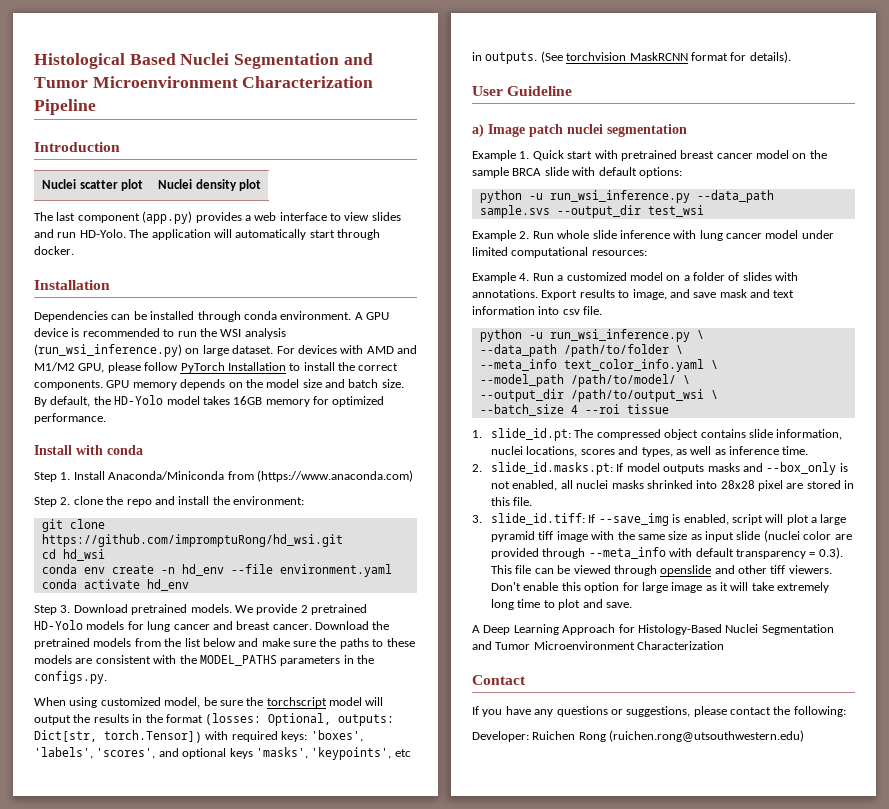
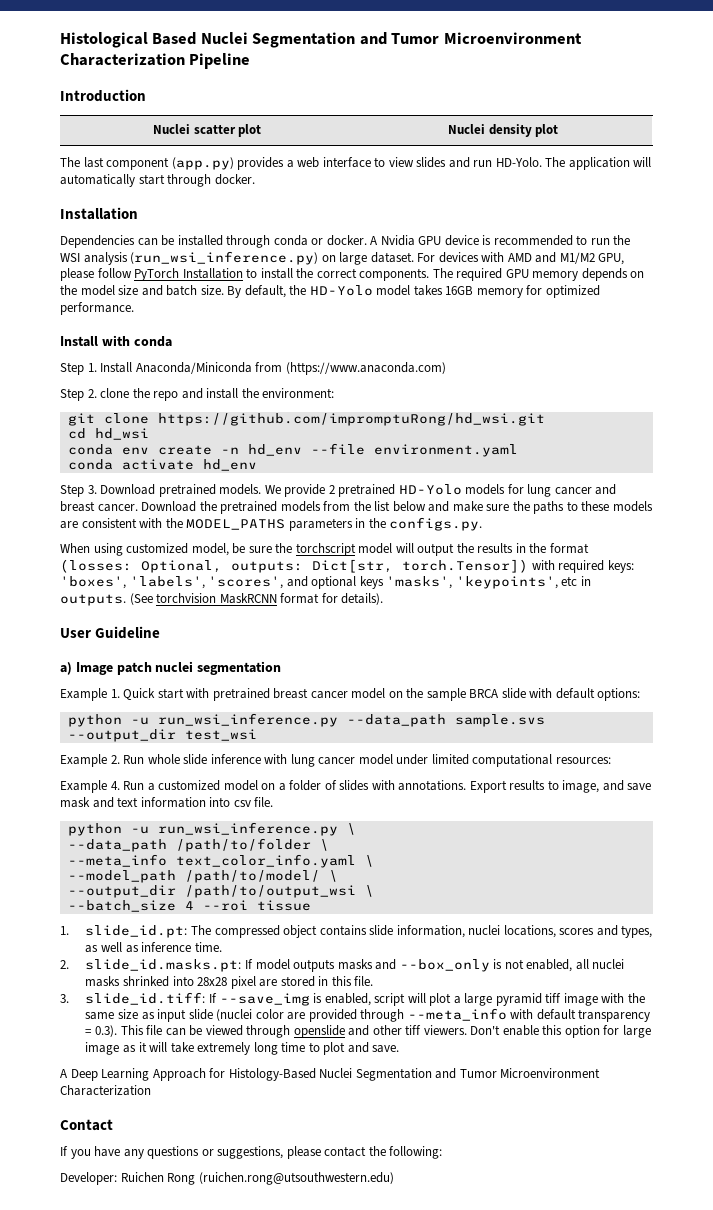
- Dependencies can be installed through conda environment. A GPU device is recommended to run the WSI analysis (run_wsi_inference.py) on large dataset.
+ Dependencies can be installed through conda or docker. A Nvidia GPU device is recommended to run the WSI analysis (run_wsi_inference.py) on large dataset.
- GPU memory depends on the model size and batch size.
+ The required GPU memory depends on the model size and batch size.

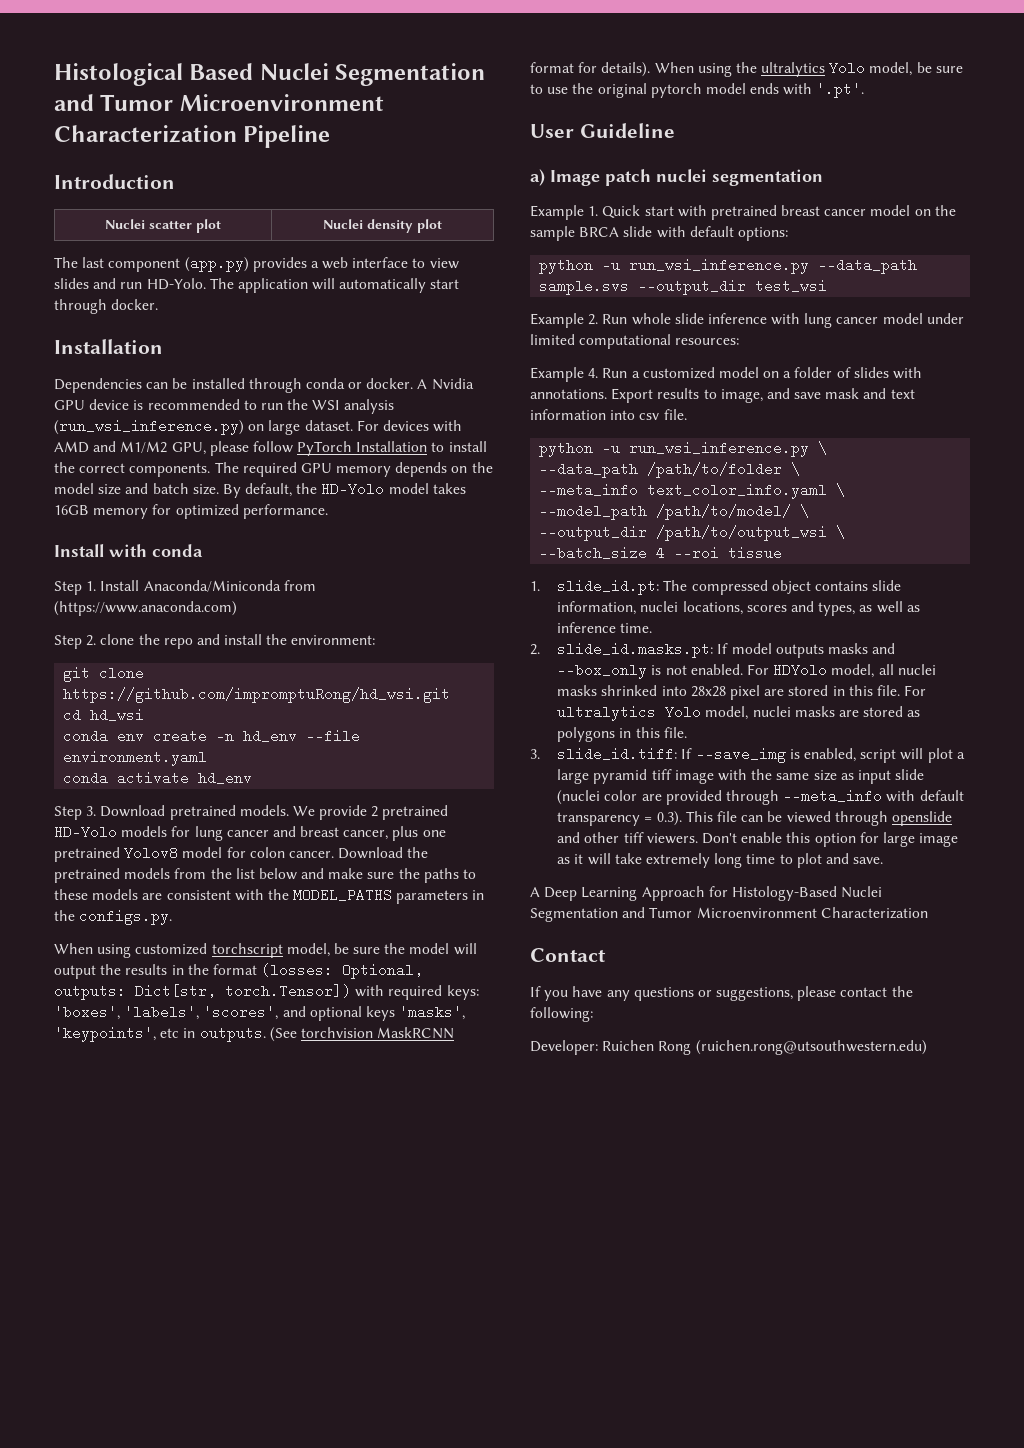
- We provide 2 pretrained HD-Yolo models for lung cancer and breast cancer.
+ We provide 2 pretrained HD-Yolo models for lung cancer and breast cancer, plus one pretrained Yolov8 model for colon cancer.
- When using customized model, be sure the torchscript model will output the results in the format (losses: Optional, outputs: Dict[str, torch.Tensor]) with required keys: 'boxes', 'labels', 'scores', and optional keys 'masks', 'keypoints', etc in outputs.
+ When using customized torchscript model, be sure the model will output the results in the format (losses: Optional, outputs: Dict[str, torch.Tensor]) with required keys: 'boxes', 'labels', 'scores', and optional keys 'masks', 'keypoints', etc in outputs.
+ When using the ultralytics Yolo model, be sure to use the original pytorch model ends with '.pt'.
- 2. slide_id.masks.pt: If model outputs masks and --box_only is not enabled, all nuclei masks shrinked into 28x28 pixel are stored in this file.
+ 2. slide_id.masks.pt: If model outputs masks and --box_only is not enabled. For HDYolo model, all nuclei masks shrinked into 28x28 pixel are stored in this file. For ultralytics Yolo model, nuclei masks are stored as polygons in this file.

